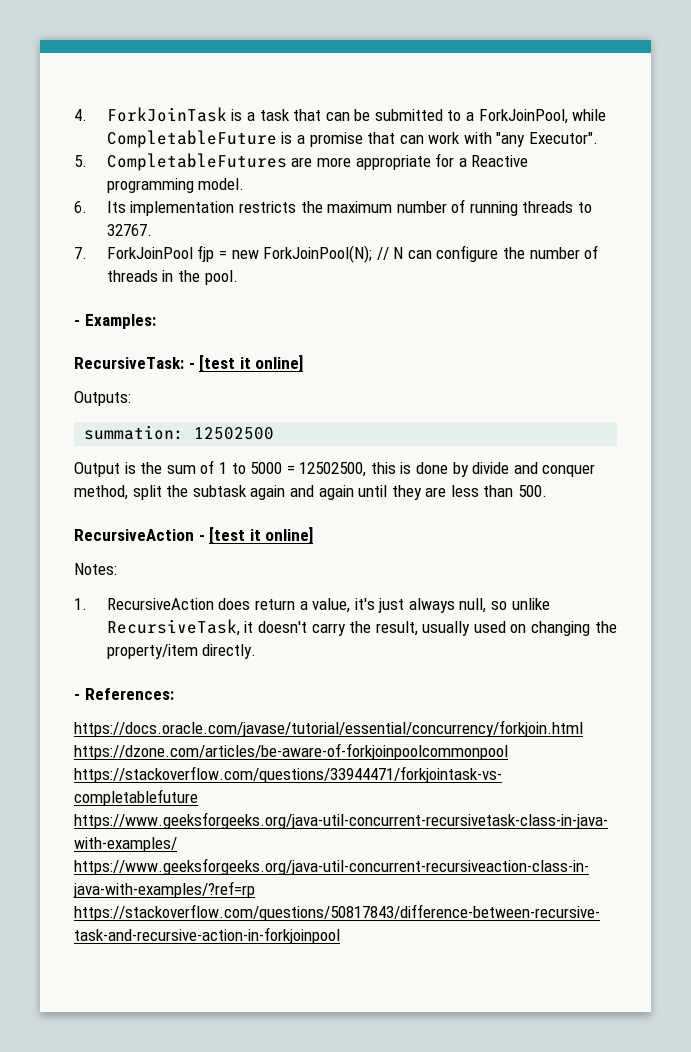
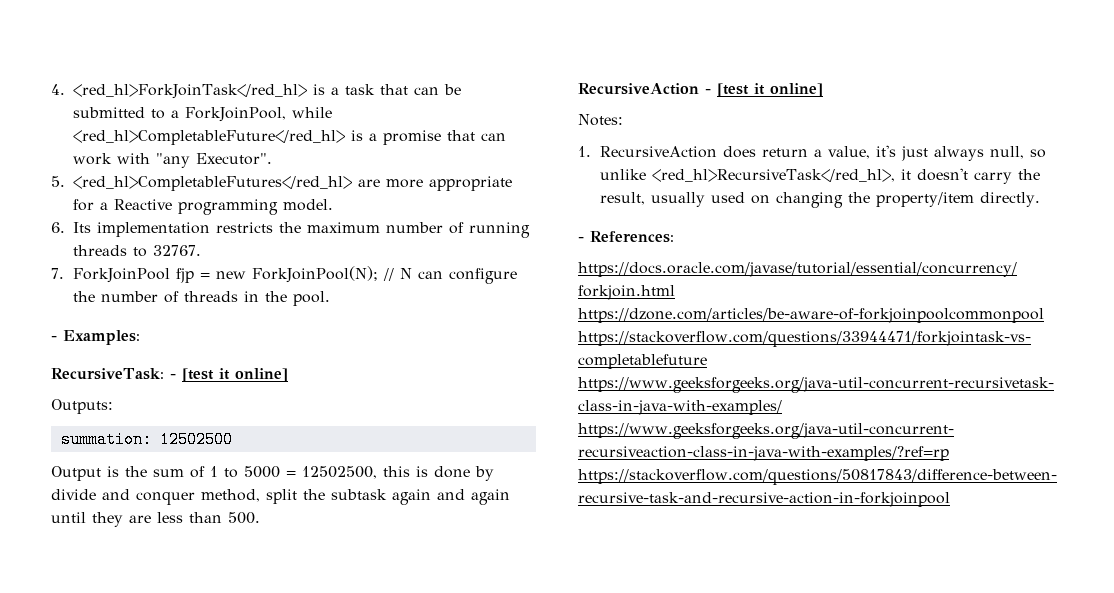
- 4. ForkJoinTask is a task that can be submitted to a ForkJoinPool, while CompletableFuture is a promise that can work with "any Executor".
+ 4. <red_hl>ForkJoinTask</red_hl> is a task that can be submitted to a ForkJoinPool, while <red_hl>CompletableFuture</red_hl> is a promise that can work with "any Executor".
- 5. CompletableFutures are more appropriate for a Reactive programming model.
+ 5. <red_hl>CompletableFutures</red_hl> are more appropriate for a Reactive programming model.
- 1. RecursiveAction does return a value, it's just always null, so unlike RecursiveTask, it doesn't carry the result, usually used on changing the property/item directly.
+ 1. RecursiveAction does return a value, it's just always null, so unlike <red_hl>RecursiveTask</red_hl>, it doesn't carry the result, usually used on changing the property/item directly.

